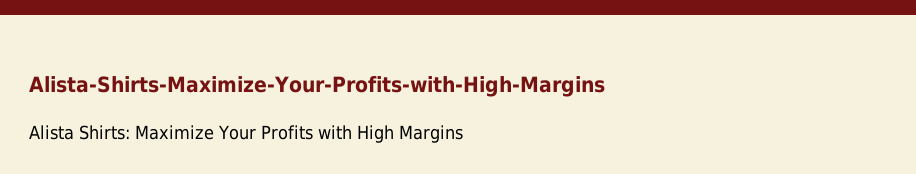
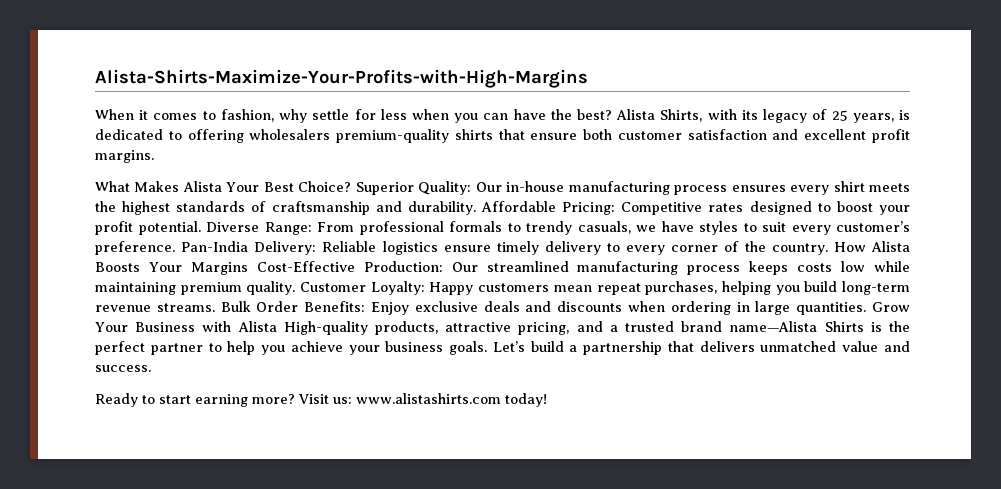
- Alista Shirts: Maximize Your Profits with High Margins
+ When it comes to fashion, why settle for less when you can have the best? Alista Shirts, with its legacy of 25 years, is dedicated to offering wholesalers premium-quality shirts that ensure both customer satisfaction and excellent profit margins.
+ What Makes Alista Your Best Choice? Superior Quality: Our in-house manufacturing process ensures every shirt meets the highest standards of craftsmanship and durability. Affordable Pricing: Competitive rates designed to boost your profit potential. Diverse Range: From professional formals to trendy casuals, we have styles to suit every customer’s preference. Pan-India Delivery: Reliable logistics ensure timely delivery to every corner of the country. How Alista Boosts Your Margins Cost-Effective Production: Our streamlined manufacturing process keeps costs low while maintaining premium quality. Customer Loyalty: Happy customers mean repeat purchases, helping you build long-term revenue streams. Bulk Order Benefits: Enjoy exclusive deals and discounts when ordering in large quantities. Grow Your Business with Alista High-quality products, attractive pricing, and a trusted brand name—Alista Shirts is the perfect partner to help you achieve your business goals. Let’s build a partnership that delivers unmatched value and success.
+ Ready to start earning more? Visit us: www.alistashirts.com today!

